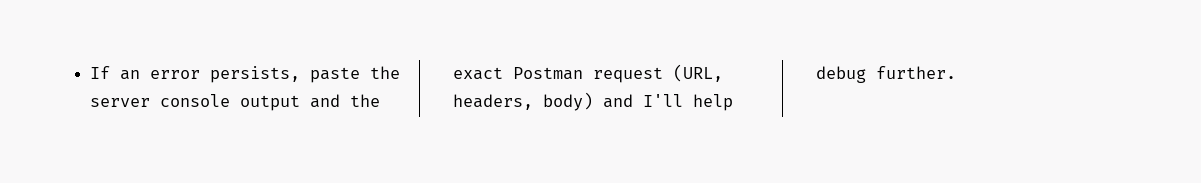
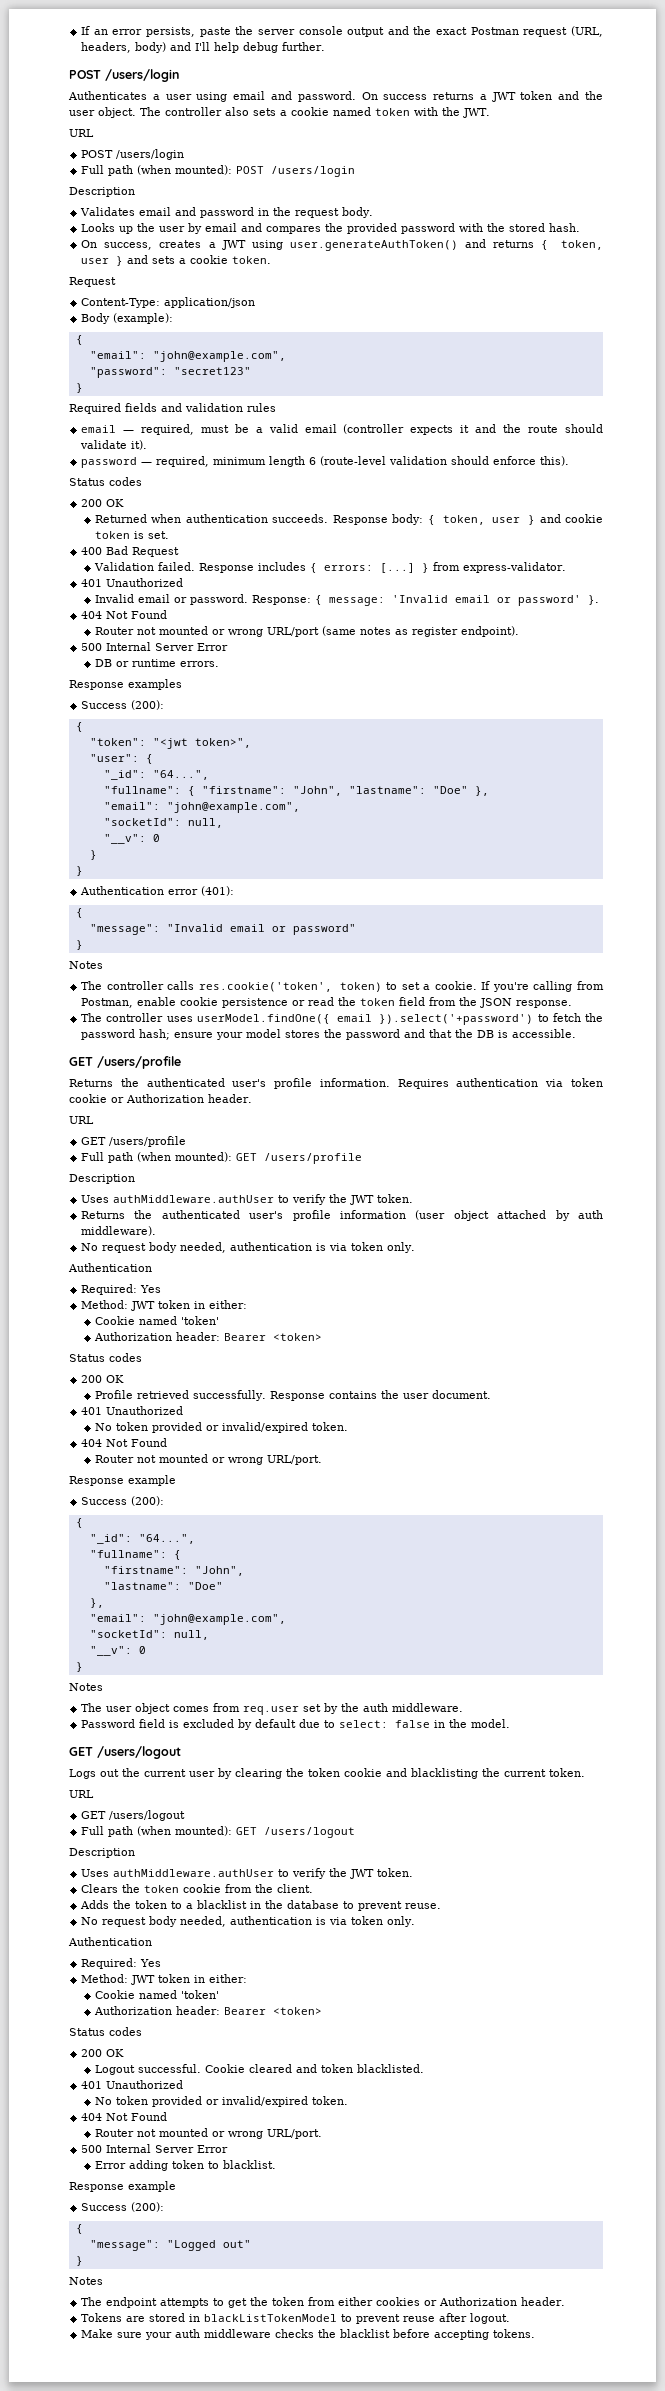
  If an error persists, paste the server console output and the exact Postman request (URL, headers, body) and I'll help debug further.
+ POST /users/login
+ Authenticates a user using email and password. On success returns a JWT token and the user object. The controller also sets a cookie named token with the JWT.
+ URL
+ POST /users/login
+ Full path (when mounted): POST /users/login
+ Description
+ Validates email and password in the request body.
+ Looks up the user by email and compares the provided password with the stored hash.
+ On success, creates a JWT using user.generateAuthToken() and returns { token, user } and sets a cookie token.
+ Request
+ Content-Type: application/json
+ Body (example):
+ {
+ "email": "john@example.com",
+ "password": "secret123"
+ }
+ Required fields and validation rules
+ email — required, must be a valid email (controller expects it and the route should validate it).
+ password — required, minimum length 6 (route-level validation should enforce this).
+ Status codes
+ 200 OK
+ Returned when authentication succeeds. Response body: { token, user } and cookie token is set.
+ 400 Bad Request
+ Validation failed. Response includes { errors: [...] } from express-validator.
+ 401 Unauthorized
+ Invalid email or password. Response: { message: 'Invalid email or password' }.
+ 404 Not Found
+ Router not mounted or wrong URL/port (same notes as register endpoint).
+ 500 Internal Server Error
+ DB or runtime errors.
+ Response examples
+ Success (200):
+ {
+ "token": "<jwt token>",
+ "user": {
+ "_id": "64...",
+ "fullname": { "firstname": "John", "lastname": "Doe" },
+ "email": "john@example.com",
+ "socketId": null,
+ "__v": 0
+ }
+ }
+ Authentication error (401):
+ {
+ "message": "Invalid email or password"
+ }
+ Notes
+ The controller calls res.cookie('token', token) to set a cookie. If you're calling from Postman, enable cookie persistence or read the token field from the JSON response.
+ The controller uses userModel.findOne({ email }).select('+password') to fetch the password hash; ensure your model stores the password and that the DB is accessible.
+ GET /users/profile
+ Returns the authenticated user's profile information. Requires authentication via token cookie or Authorization header.
+ URL
+ GET /users/profile
+ Full path (when mounted): GET /users/profile
+ Description
+ Uses authMiddleware.authUser to verify the JWT token.
+ Returns the authenticated user's profile information (user object attached by auth middleware).
+ No request body needed, authentication is via token only.
+ Authentication
+ Required: Yes
+ Method: JWT token in either:
+ Cookie named 'token'
+ Authorization header: Bearer <token>
+ Status codes
+ 200 OK
+ Profile retrieved successfully. Response contains the user document.
+ 401 Unauthorized
+ No token provided or invalid/expired token.
+ 404 Not Found
+ Router not mounted or wrong URL/port.
+ Response example
+ Success (200):
+ {
+ "_id": "64...",
+ "fullname": {
+ "firstname": "John",
+ "lastname": "Doe"
+ },
+ "email": "john@example.com",
+ "socketId": null,
+ "__v": 0
+ }
+ Notes
+ The user object comes from req.user set by the auth middleware.
+ Password field is excluded by default due to select: false in the model.
+ GET /users/logout
+ Logs out the current user by clearing the token cookie and blacklisting the current token.
+ URL
+ GET /users/logout
+ Full path (when mounted): GET /users/logout
+ Description
+ Uses authMiddleware.authUser to verify the JWT token.
+ Clears the token cookie from the client.
+ Adds the token to a blacklist in the database to prevent reuse.
+ No request body needed, authentication is via token only.
+ Authentication
+ Required: Yes
+ Method: JWT token in either:
+ Cookie named 'token'
+ Authorization header: Bearer <token>
+ Status codes
+ 200 OK
+ Logout successful. Cookie cleared and token blacklisted.
+ 401 Unauthorized
+ No token provided or invalid/expired token.
+ 404 Not Found
+ Router not mounted or wrong URL/port.
+ 500 Internal Server Error
+ Error adding token to blacklist.
+ Response example
+ Success (200):
+ {
+ "message": "Logged out"
+ }
+ Notes
+ The endpoint attempts to get the token from either cookies or Authorization header.
+ Tokens are stored in blackListTokenModel to prevent reuse after logout.
+ Make sure your auth middleware checks the blacklist before accepting tokens.

